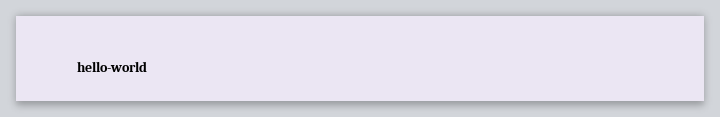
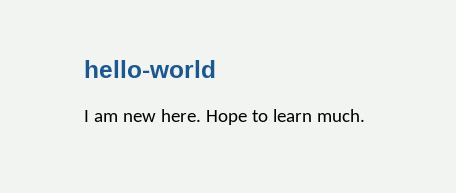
+ I am new here. Hope to learn much.

